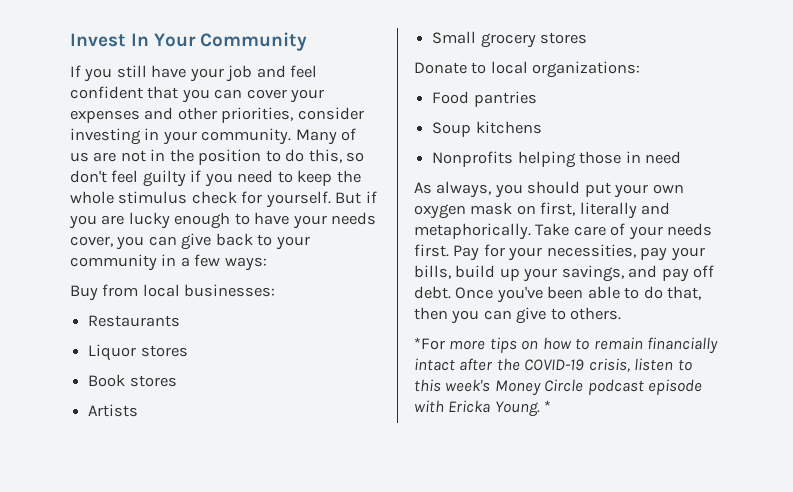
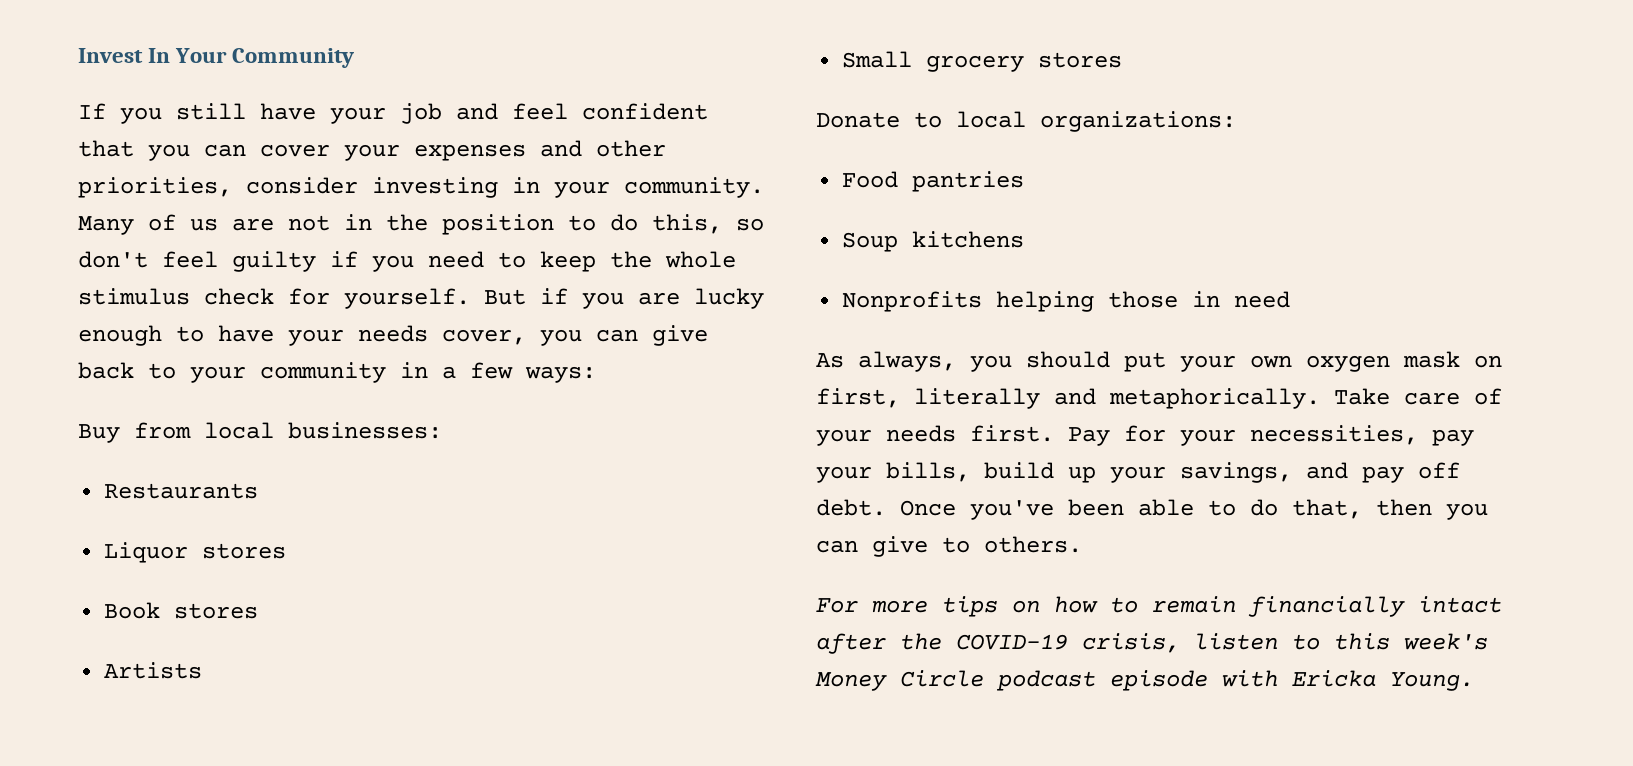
- *For more tips on how to remain financially intact after the COVID-19 crisis, listen to this week's Money Circle podcast episode with Ericka Young. *
+ For more tips on how to remain financially intact after the COVID-19 crisis, listen to this week's Money Circle podcast episode with Ericka Young.

